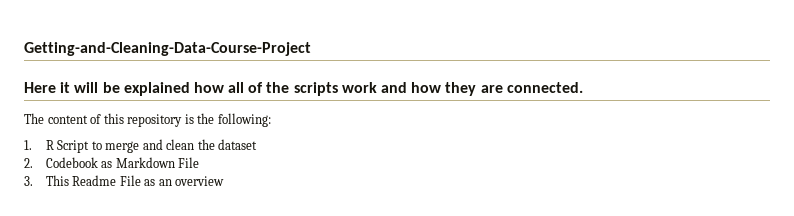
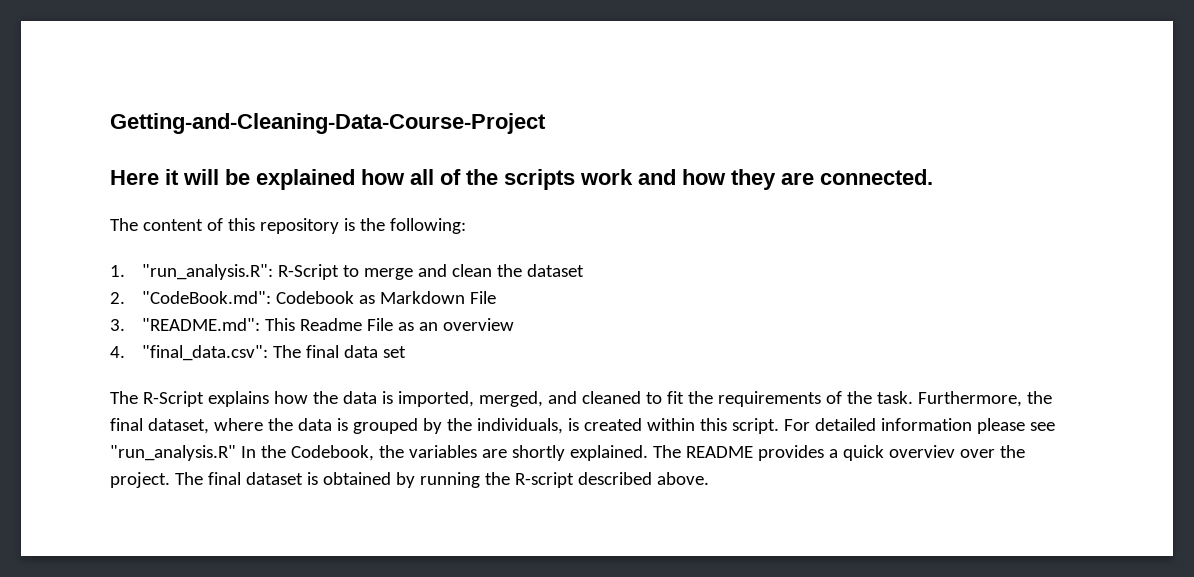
- 1. R Script to merge and clean the dataset
+ 1. "run_analysis.R": R-Script to merge and clean the dataset
- 2. Codebook as Markdown File
+ 2. "CodeBook.md": Codebook as Markdown File
- 3. This Readme File as an overview
+ 3. "README.md": This Readme File as an overview
+ 4. "final_data.csv": The final data set
+ The R-Script explains how the data is imported, merged, and cleaned to fit the requirements of the task. Furthermore, the final dataset, where the data is grouped by the individuals, is created within this script. For detailed information please see "run_analysis.R" In the Codebook, the variables are shortly explained. The README provides a quick overviev over the project. The final dataset is obtained by running the R-script described above.

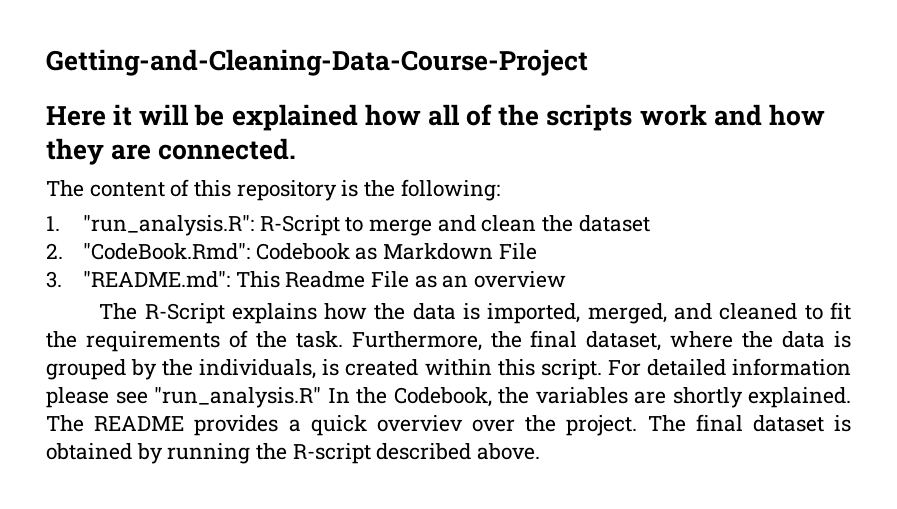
- 2. "CodeBook.md": Codebook as Markdown File
+ 2. "CodeBook.Rmd": Codebook as Markdown File
- 4. "final_data.csv": The final data set

